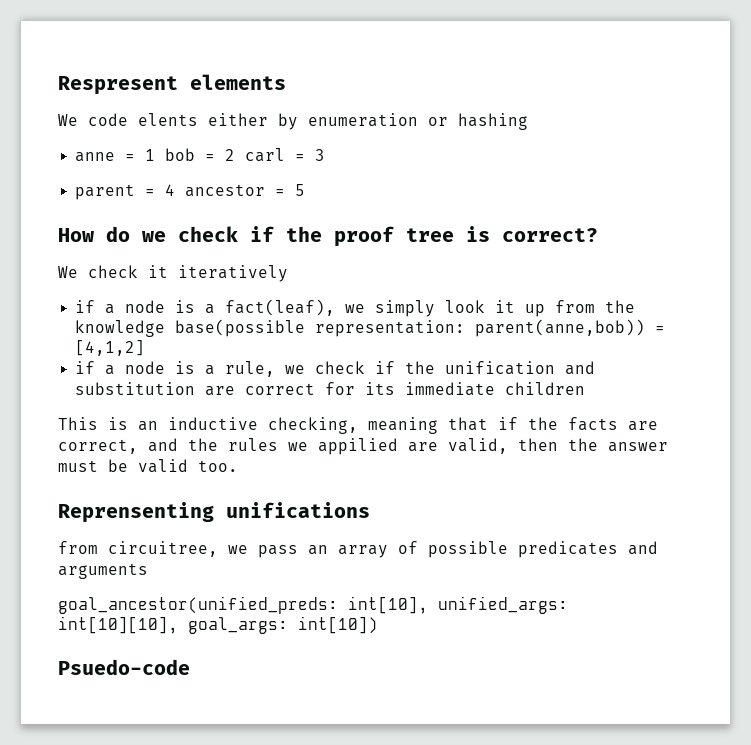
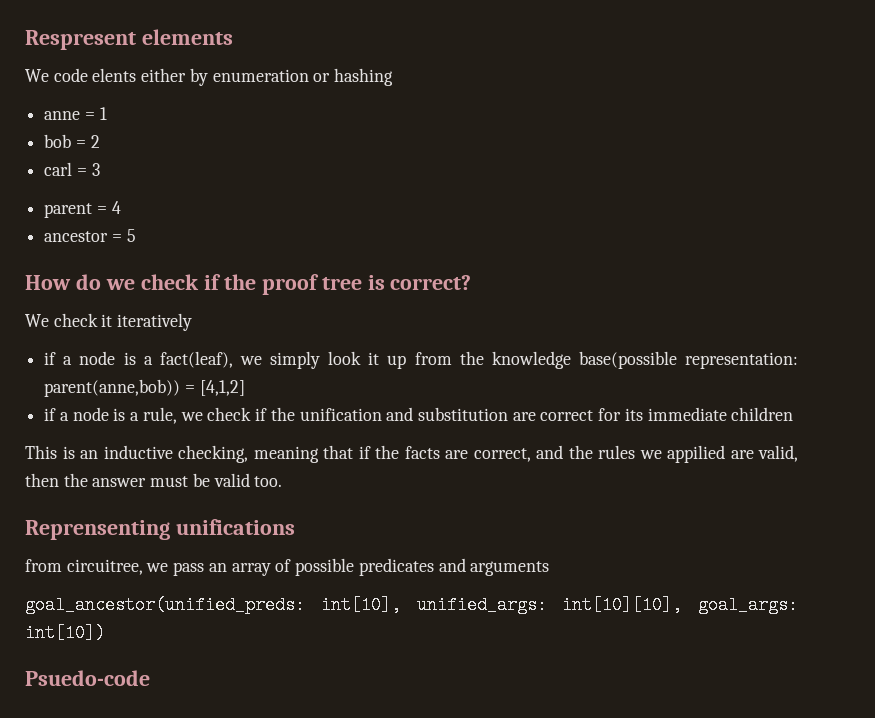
- anne = 1 bob = 2 carl = 3
+ anne = 1
+ bob = 2
+ carl = 3
- parent = 4 ancestor = 5
+ parent = 4
+ ancestor = 5

